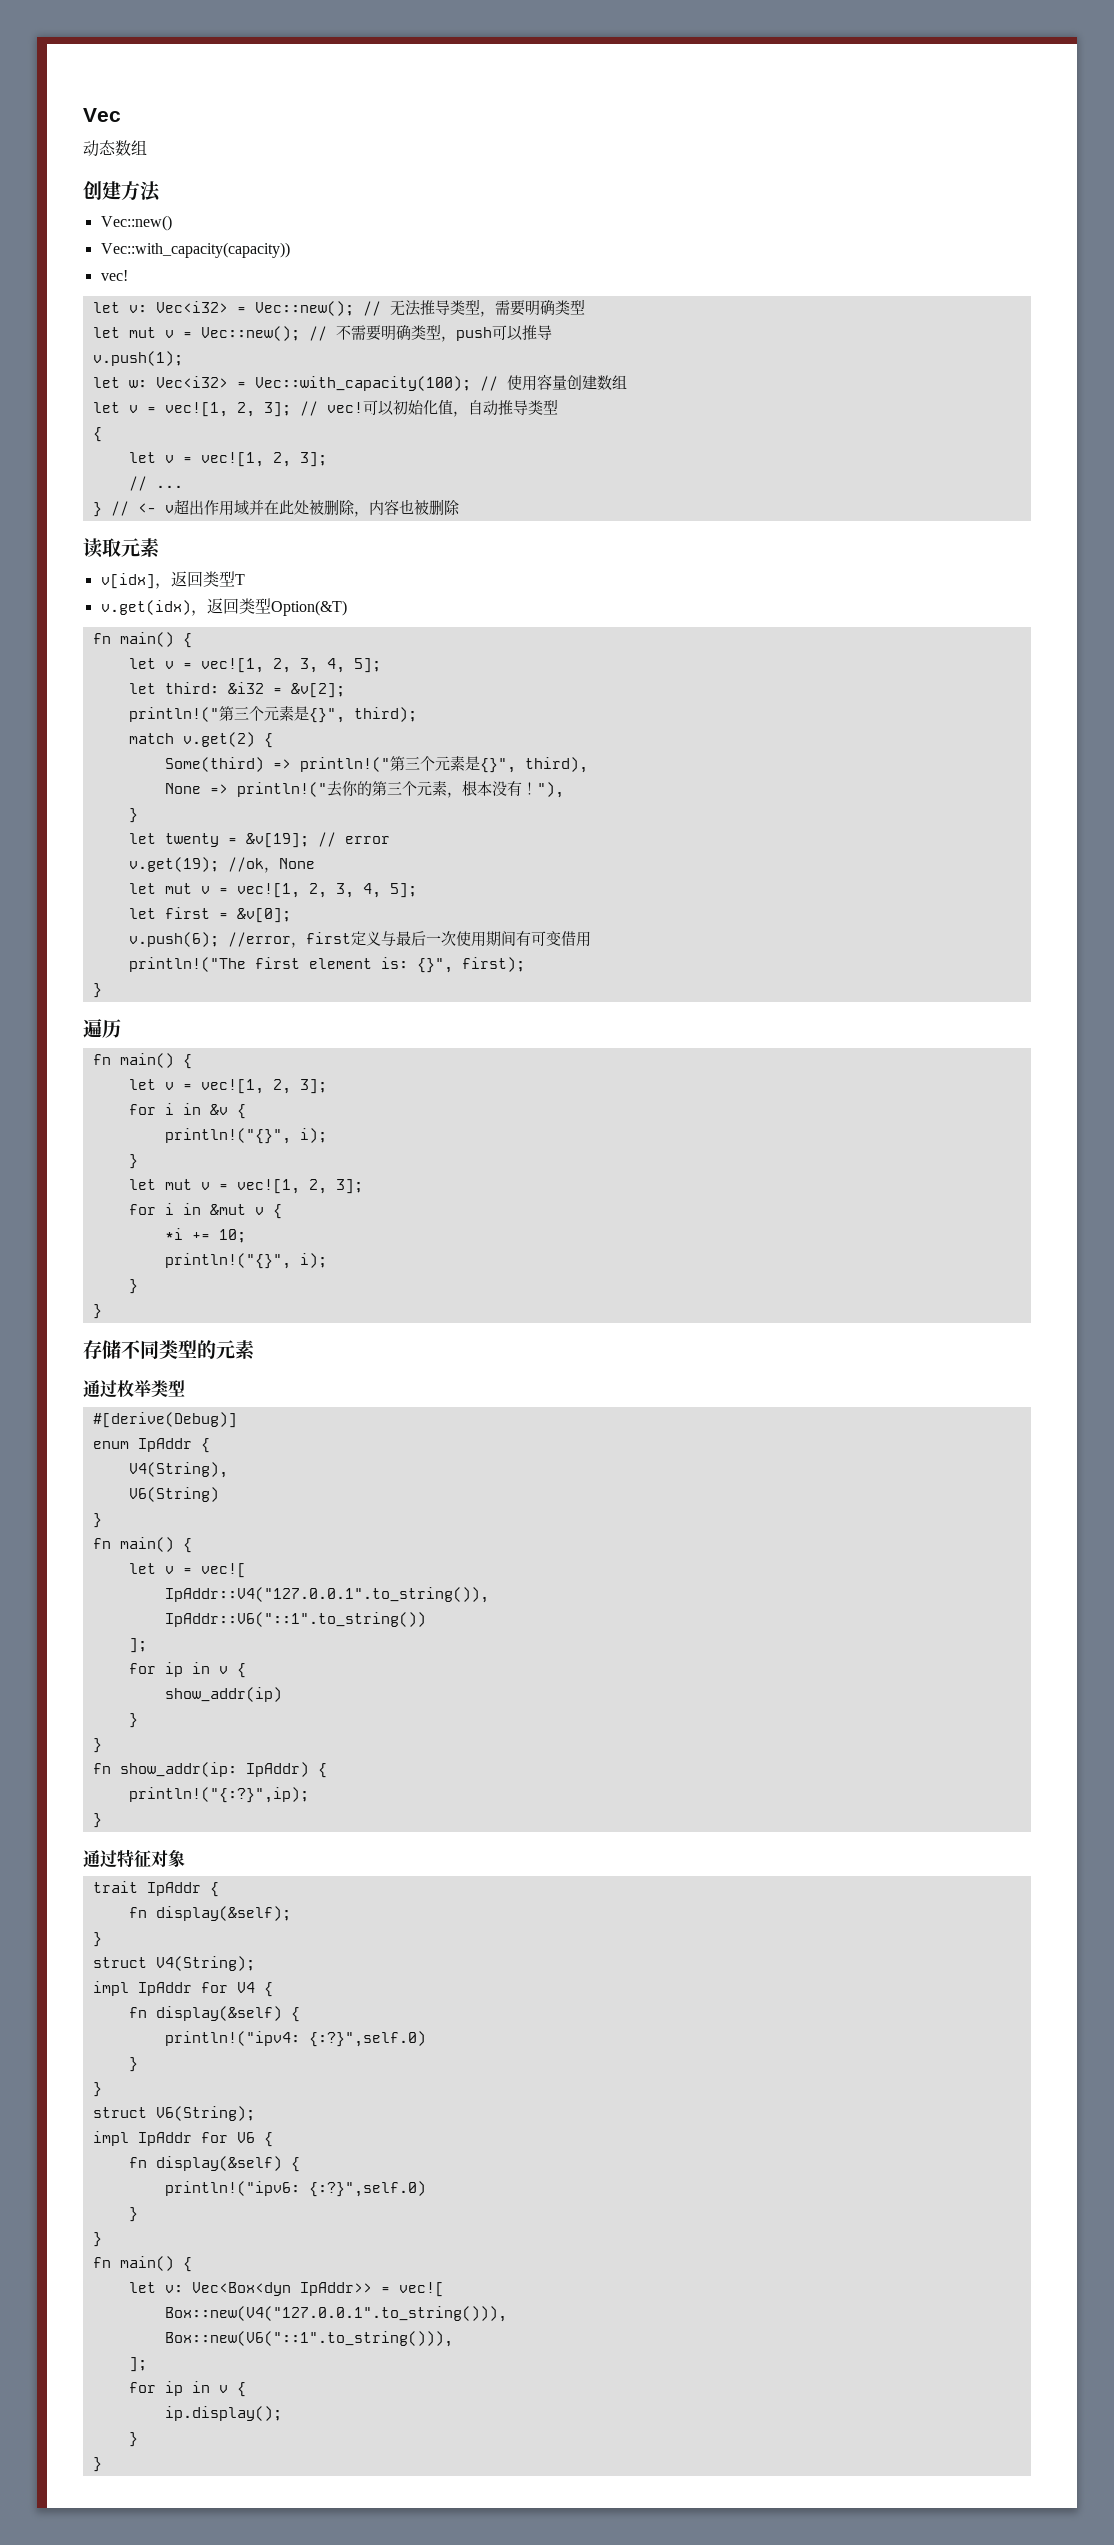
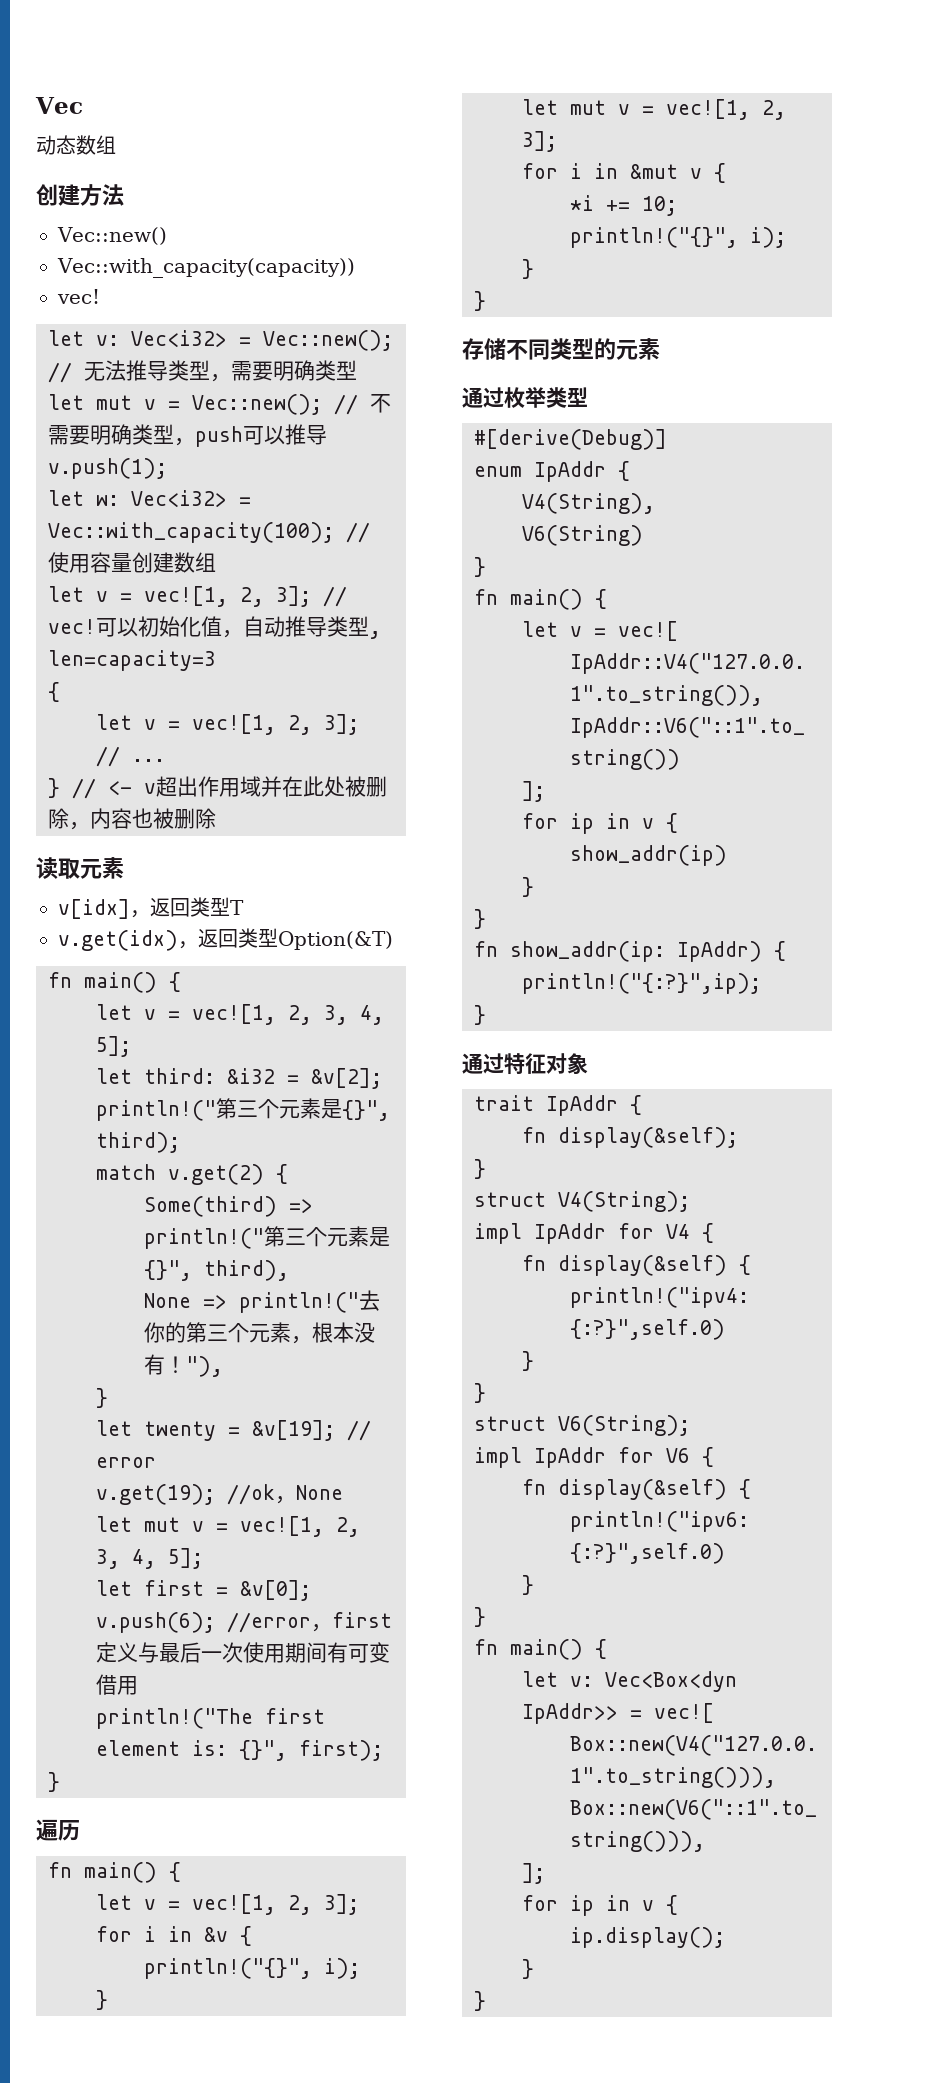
- 可以初始化值，自动推导类型
+ 可以初始化值，自动推导类型, len=capacity=3

